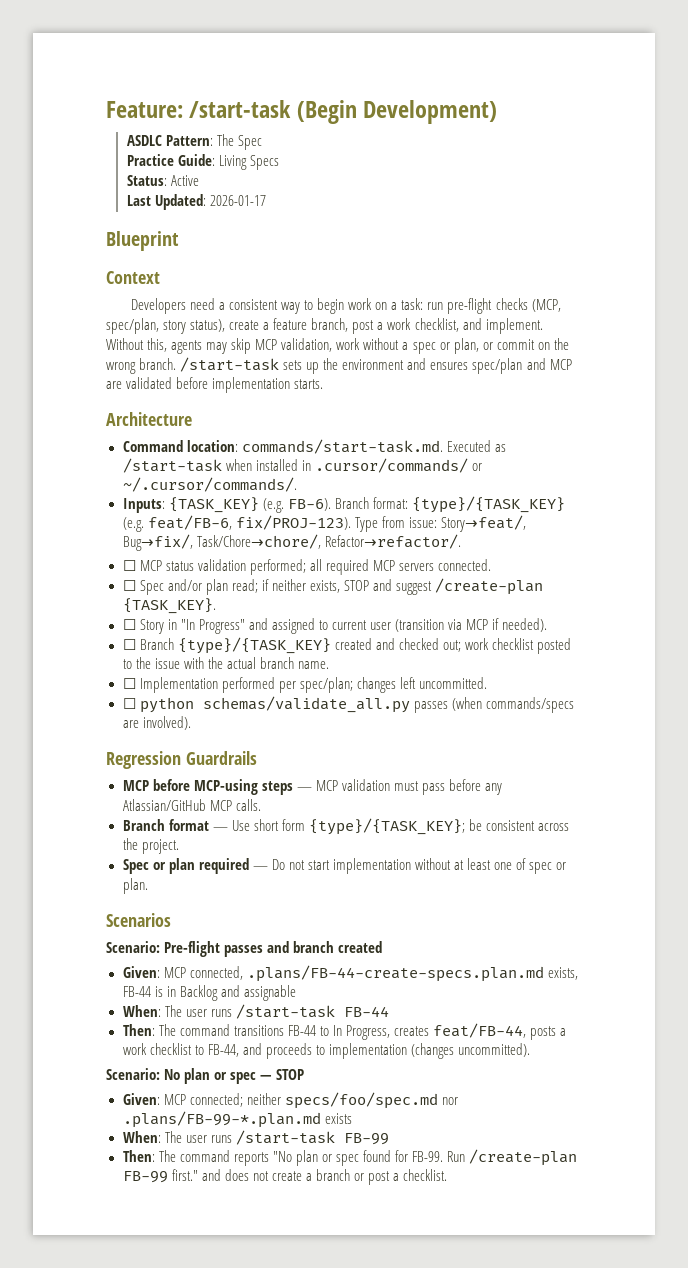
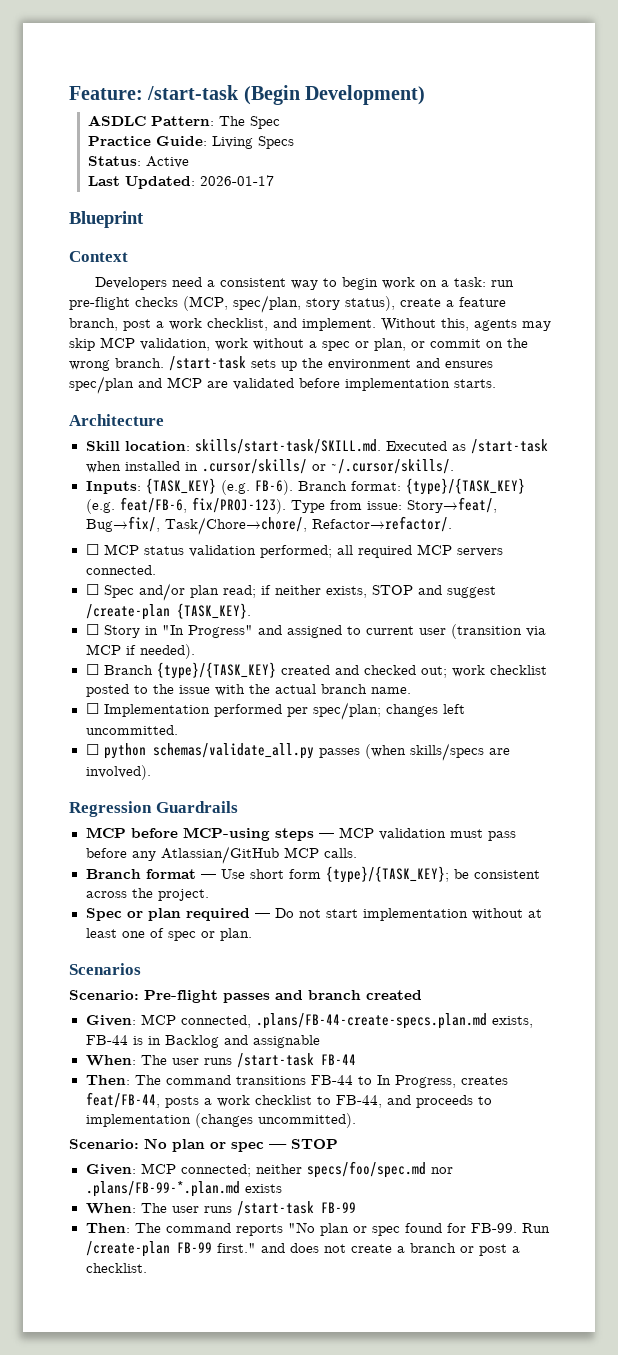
- Command location: commands/start-task.md. Executed as /start-task when installed in .cursor/commands/ or ~/.cursor/commands/.
+ Skill location: skills/start-task/SKILL.md. Executed as /start-task when installed in .cursor/skills/ or ~/.cursor/skills/.
- ☐ python schemas/validate_all.py passes (when commands/specs are involved).
+ ☐ python schemas/validate_all.py passes (when skills/specs are involved).

